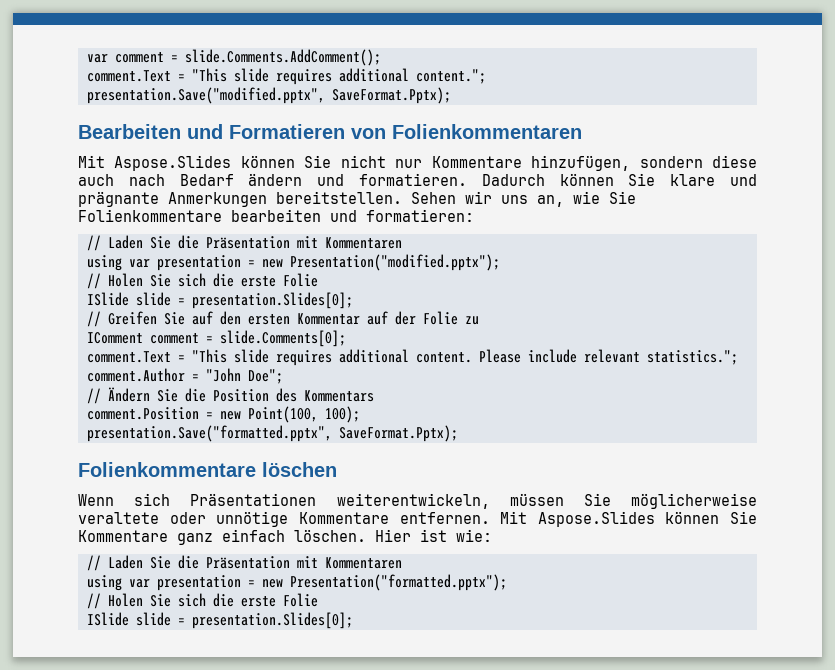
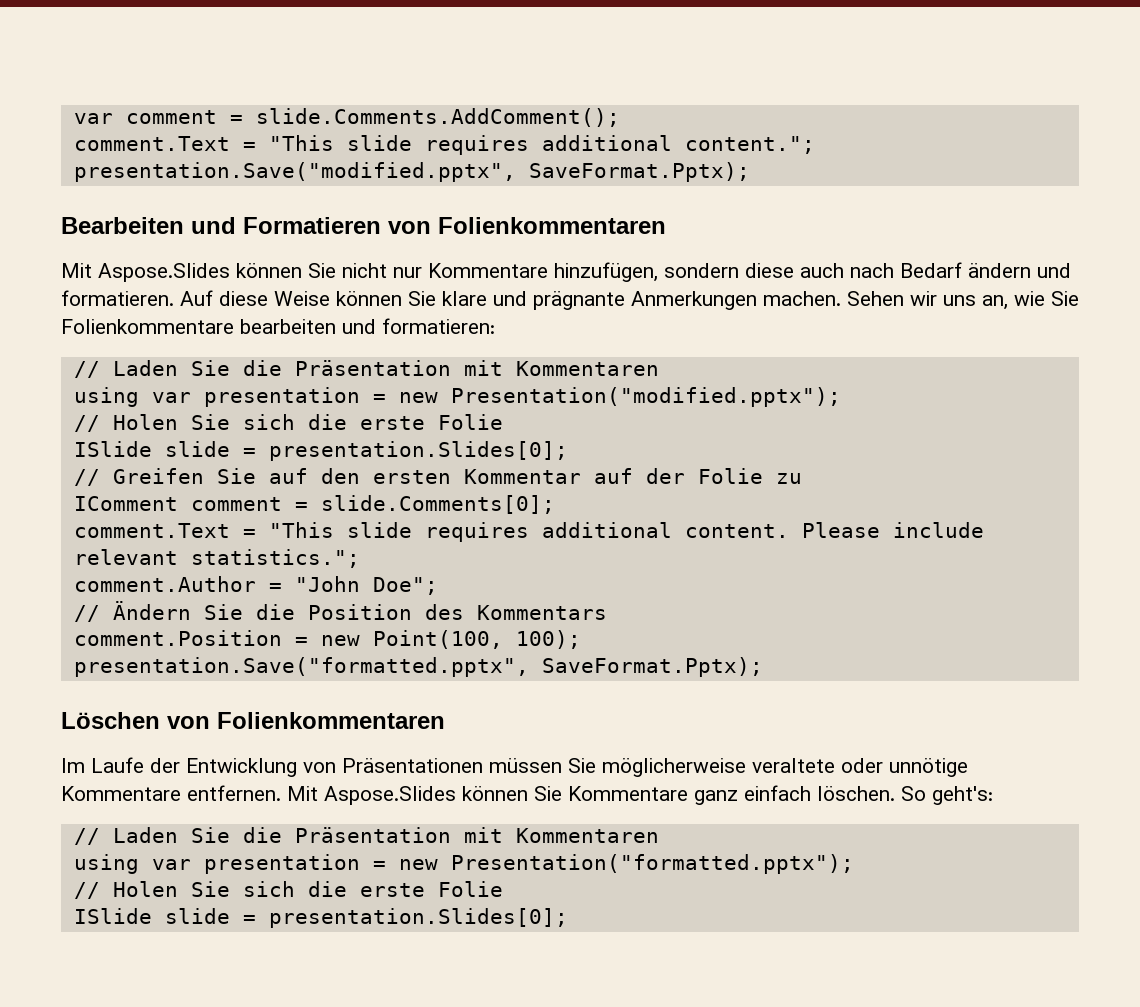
- Dadurch können Sie klare und prägnante Anmerkungen bereitstellen.
+ Auf diese Weise können Sie klare und prägnante Anmerkungen machen.
- Folienkommentare löschen
- Wenn sich Präsentationen weiterentwickeln, müssen Sie möglicherweise veraltete oder unnötige Kommentare entfernen.
+ Löschen von Folienkommentaren
+ Im Laufe der Entwicklung von Präsentationen müssen Sie möglicherweise veraltete oder unnötige Kommentare entfernen.
- Hier ist wie:
+ So geht's:

